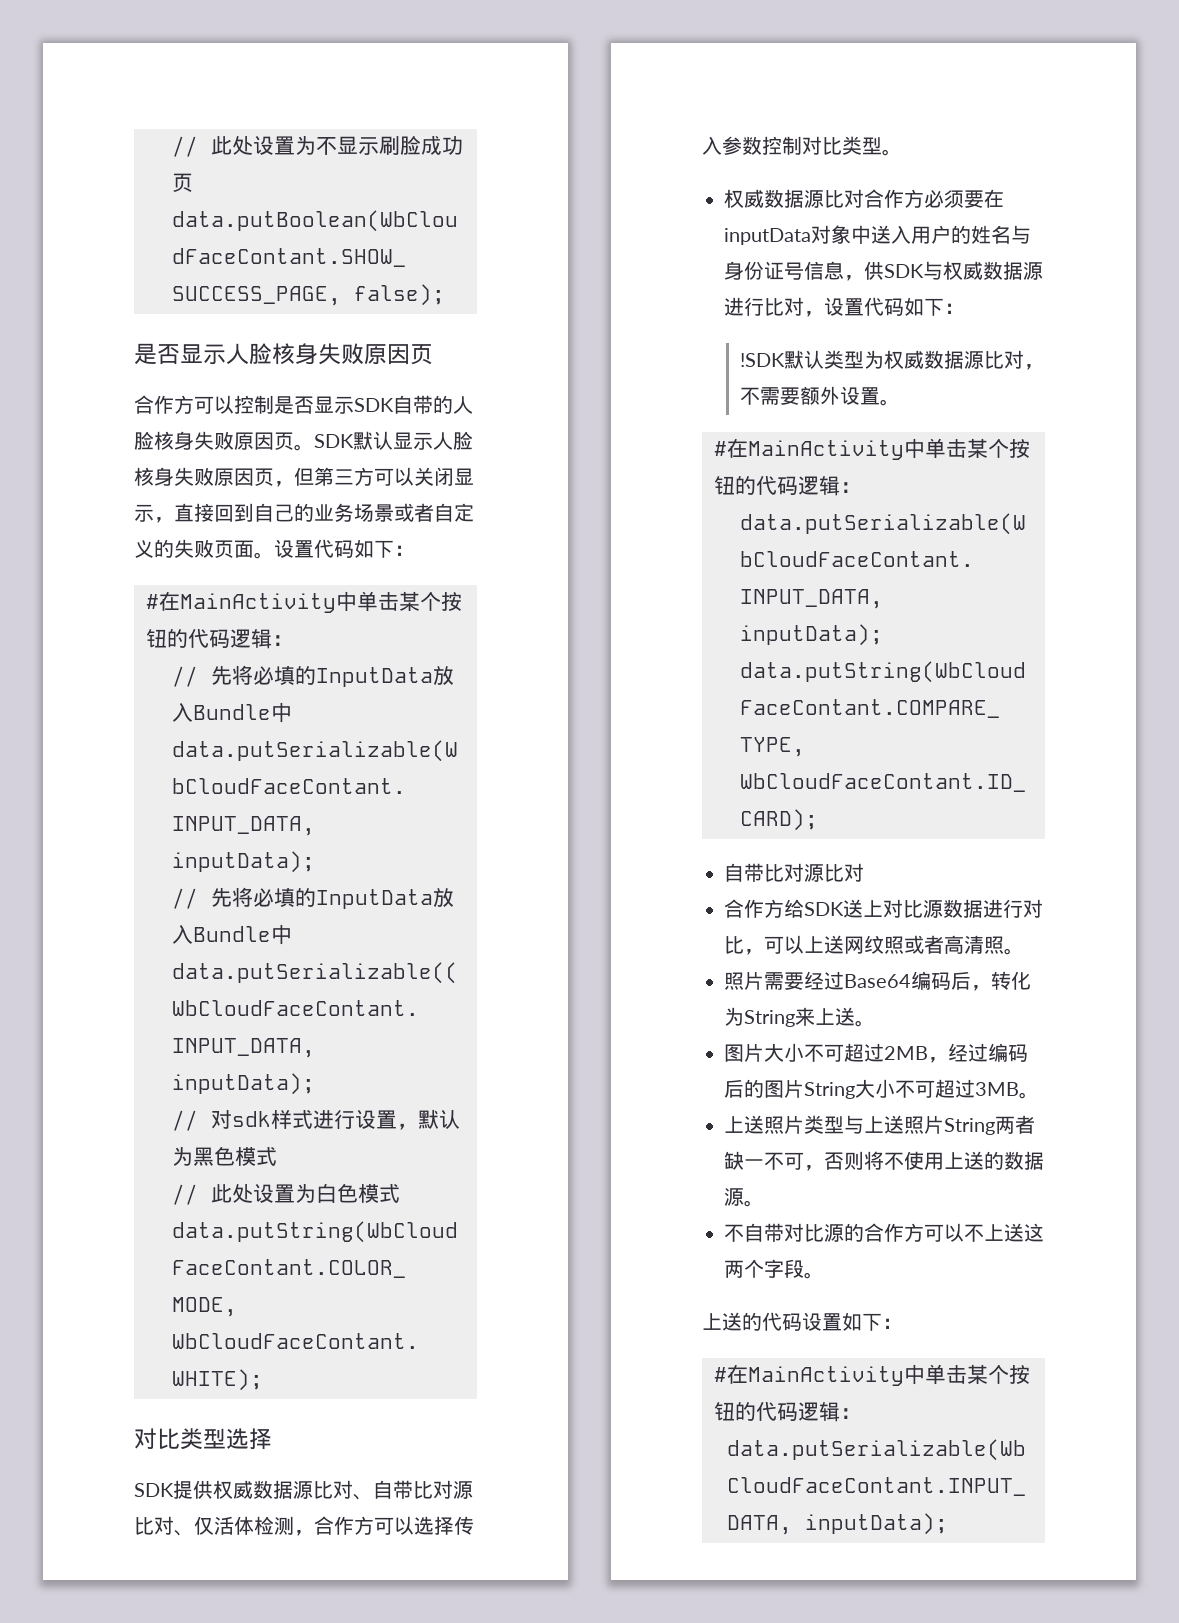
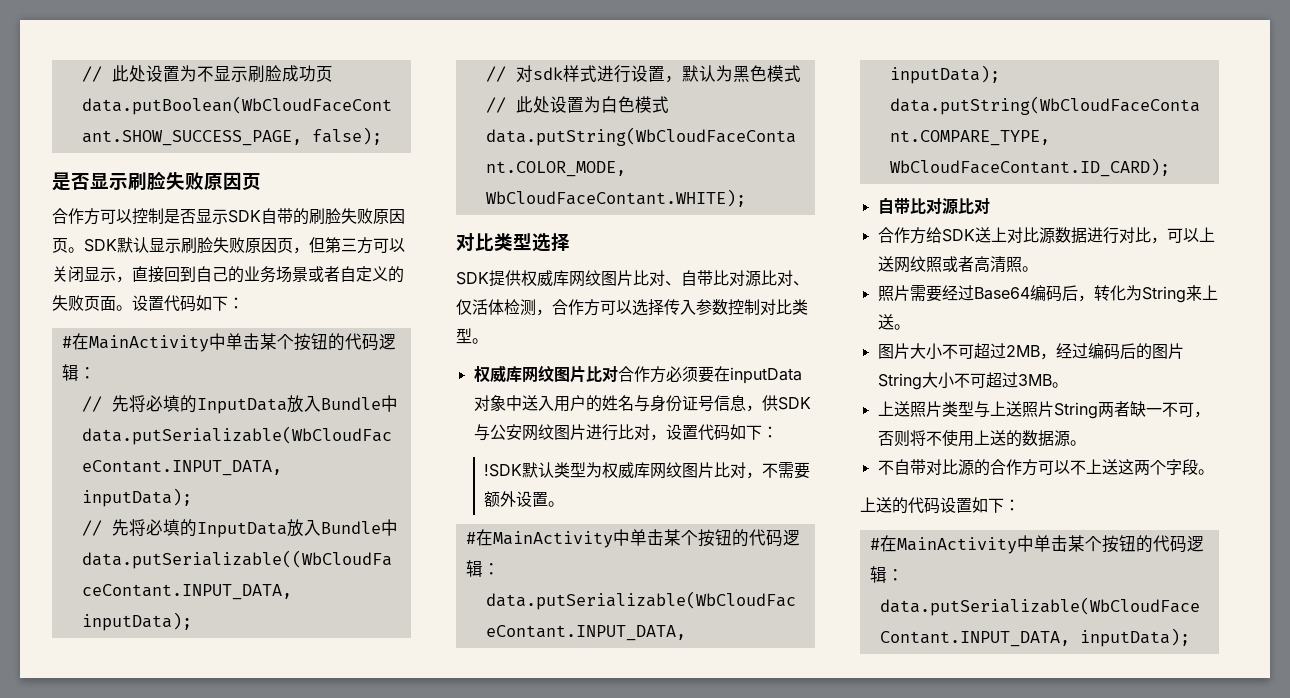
- 是否显示人脸核身失败原因页
+ 是否显示刷脸失败原因页
- 合作方可以控制是否显示SDK自带的人脸核身失败原因页。
+ 合作方可以控制是否显示SDK自带的刷脸失败原因页。
- SDK默认显示人脸核身失败原因页，但第三方可以关闭显示，直接回到自己的业务场景或者自定义的失败页面。
+ SDK默认显示刷脸失败原因页，但第三方可以关闭显示，直接回到自己的业务场景或者自定义的失败页面。
- SDK提供权威数据源比对、自带比对源比对、仅活体检测，合作方可以选择传入参数控制对比类型。
+ SDK提供权威库网纹图片比对、自带比对源比对、仅活体检测，合作方可以选择传入参数控制对比类型。
- 权威数据源比对合作方必须要在inputData对象中送入用户的姓名与身份证号信息，供SDK与权威数据源进行比对，设置代码如下：
+ 权威库网纹图片比对合作方必须要在inputData对象中送入用户的姓名与身份证号信息，供SDK与公安网纹图片进行比对，设置代码如下：
- !SDK默认类型为权威数据源比对，不需要额外设置。
+ !SDK默认类型为权威库网纹图片比对，不需要额外设置。

